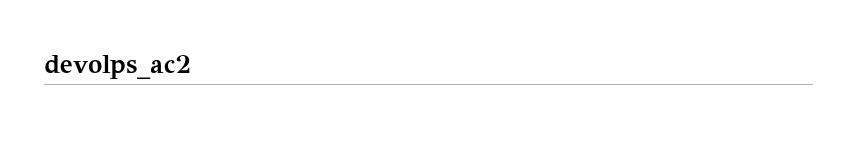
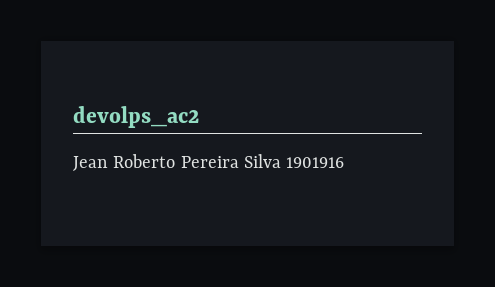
+ Jean Roberto Pereira Silva 1901916

